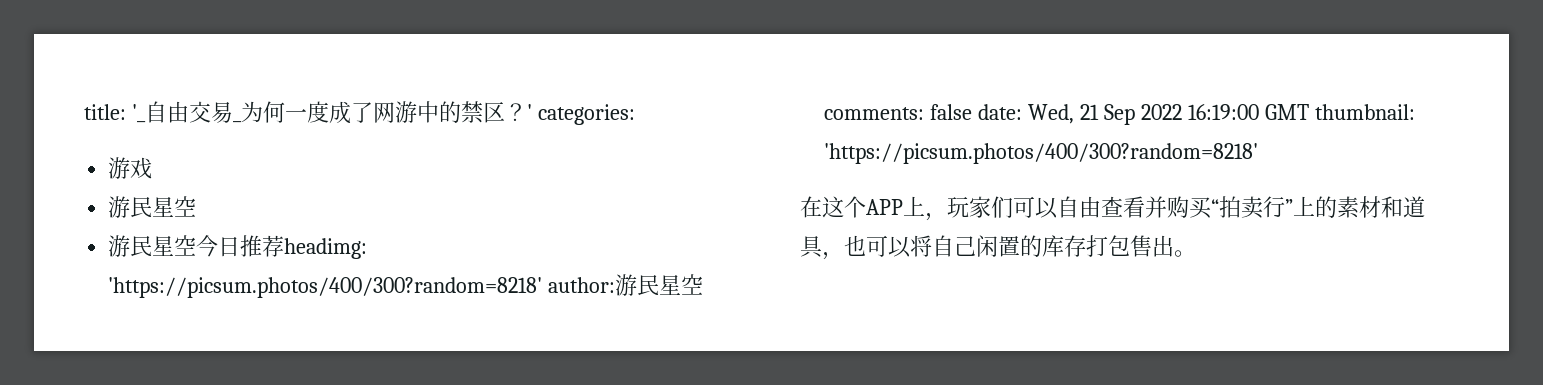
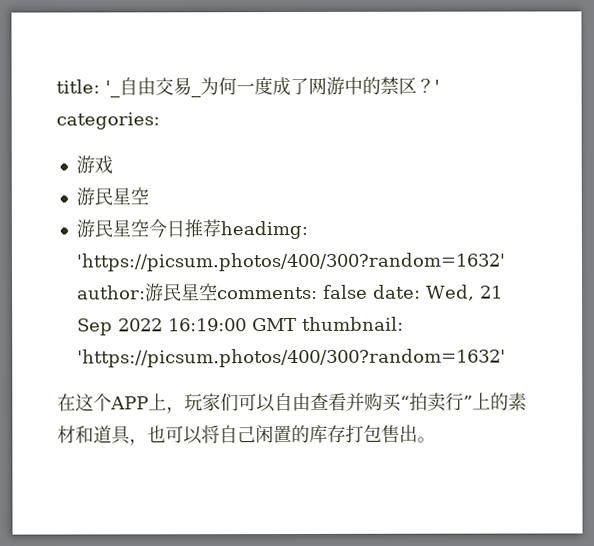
- 游民星空今日推荐headimg: 'https://picsum.photos/400/300?random=8218' author:游民星空comments: false date: Wed, 21 Sep 2022 16:19:00 GMT thumbnail: 'https://picsum.photos/400/300?random=8218'
+ 游民星空今日推荐headimg: 'https://picsum.photos/400/300?random=1632' author:游民星空comments: false date: Wed, 21 Sep 2022 16:19:00 GMT thumbnail: 'https://picsum.photos/400/300?random=1632'

